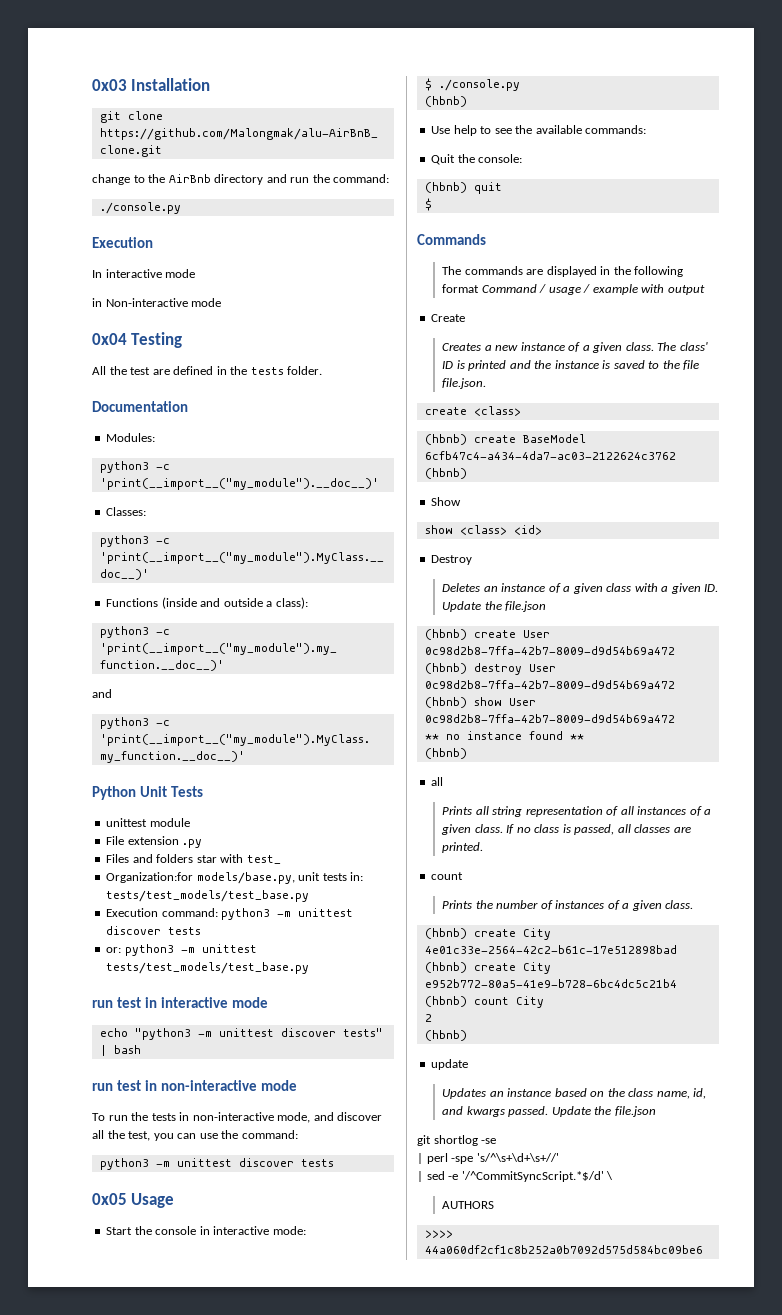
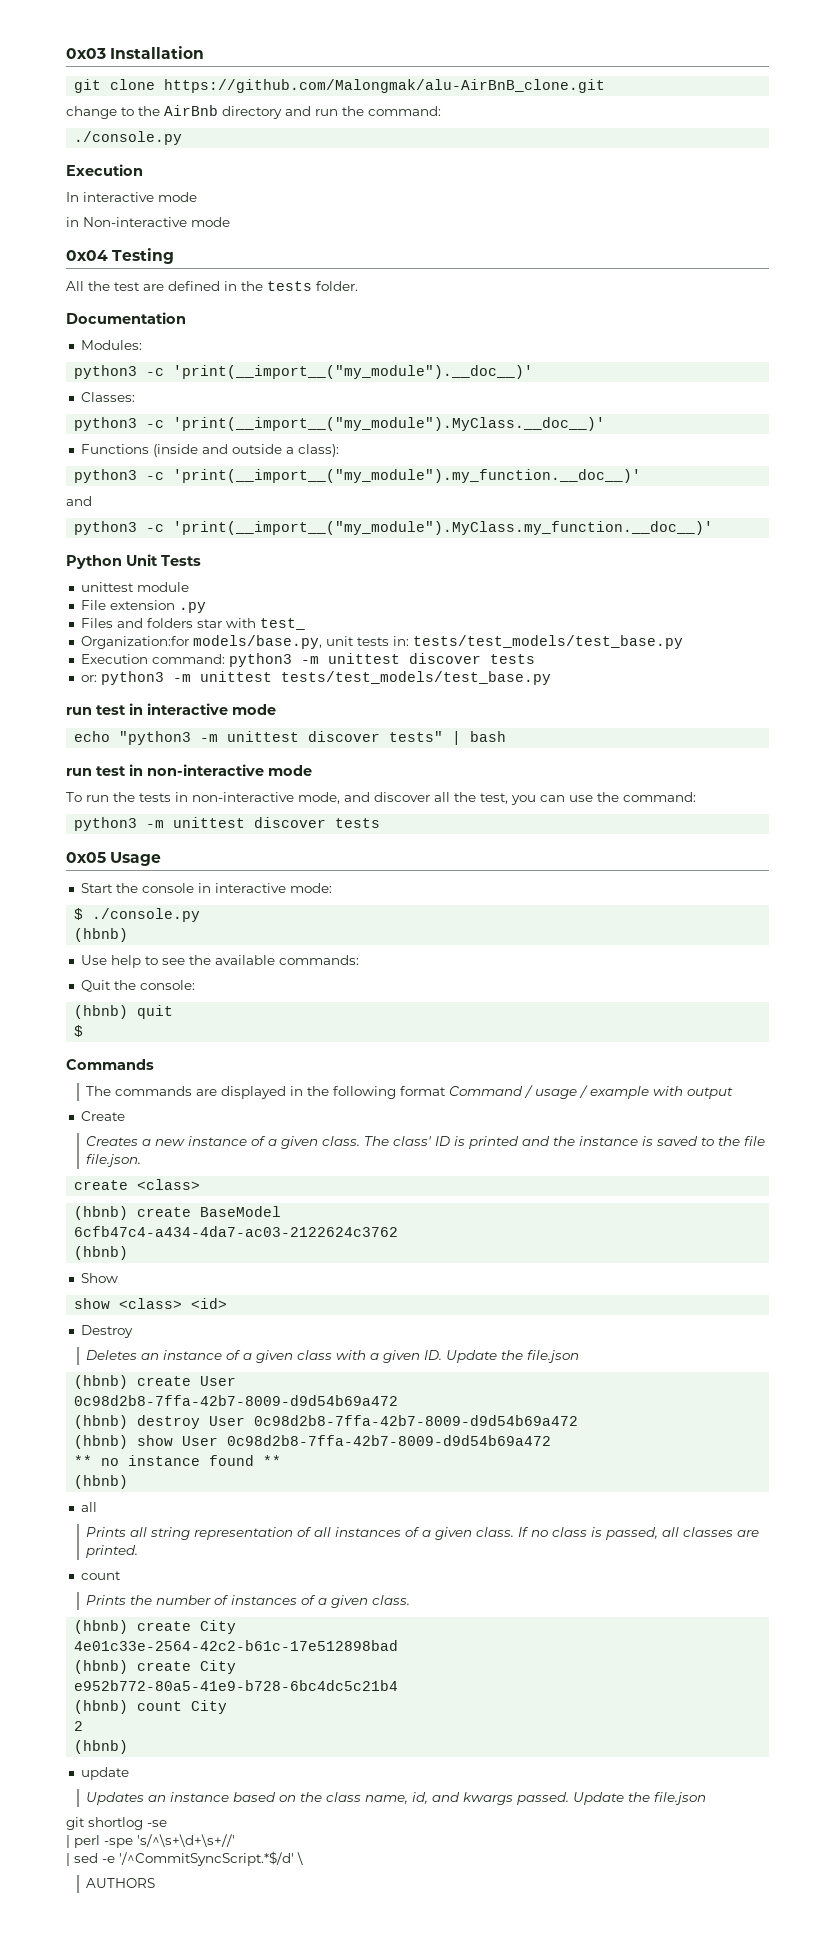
- >>>> 44a060df2cf1c8b252a0b7092d575d584bc09be6

